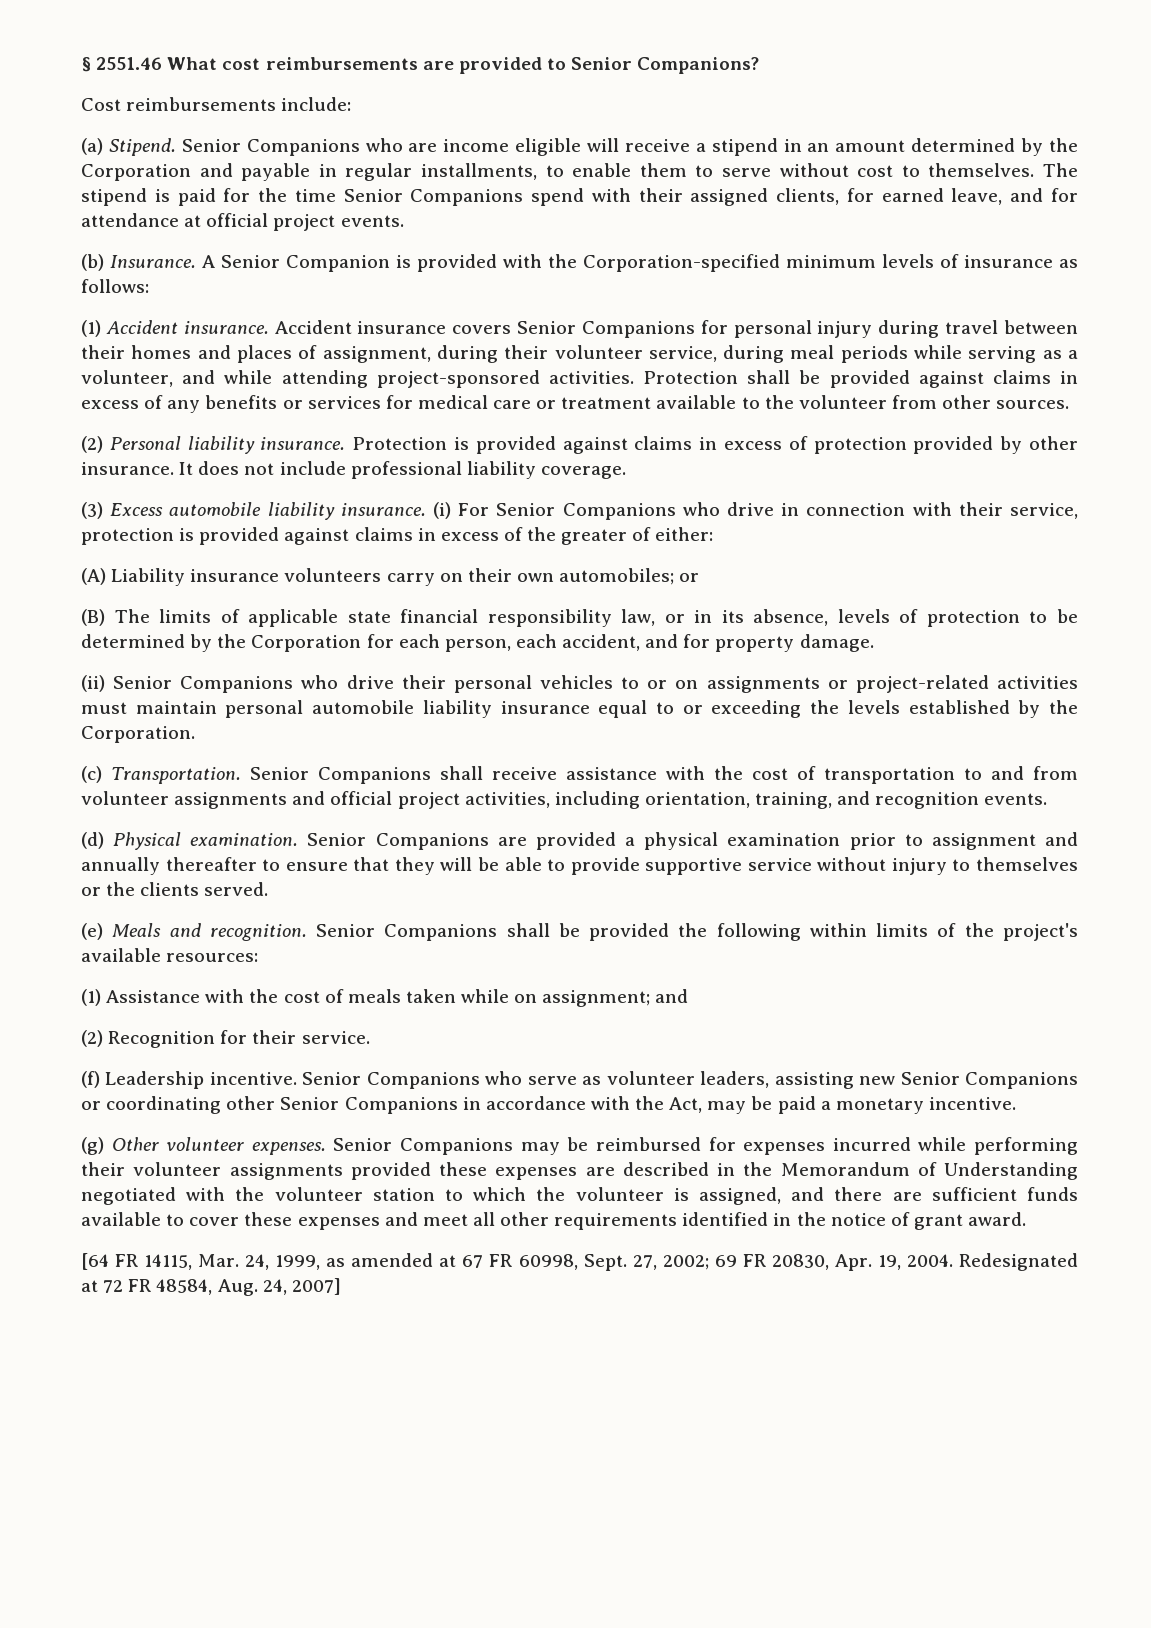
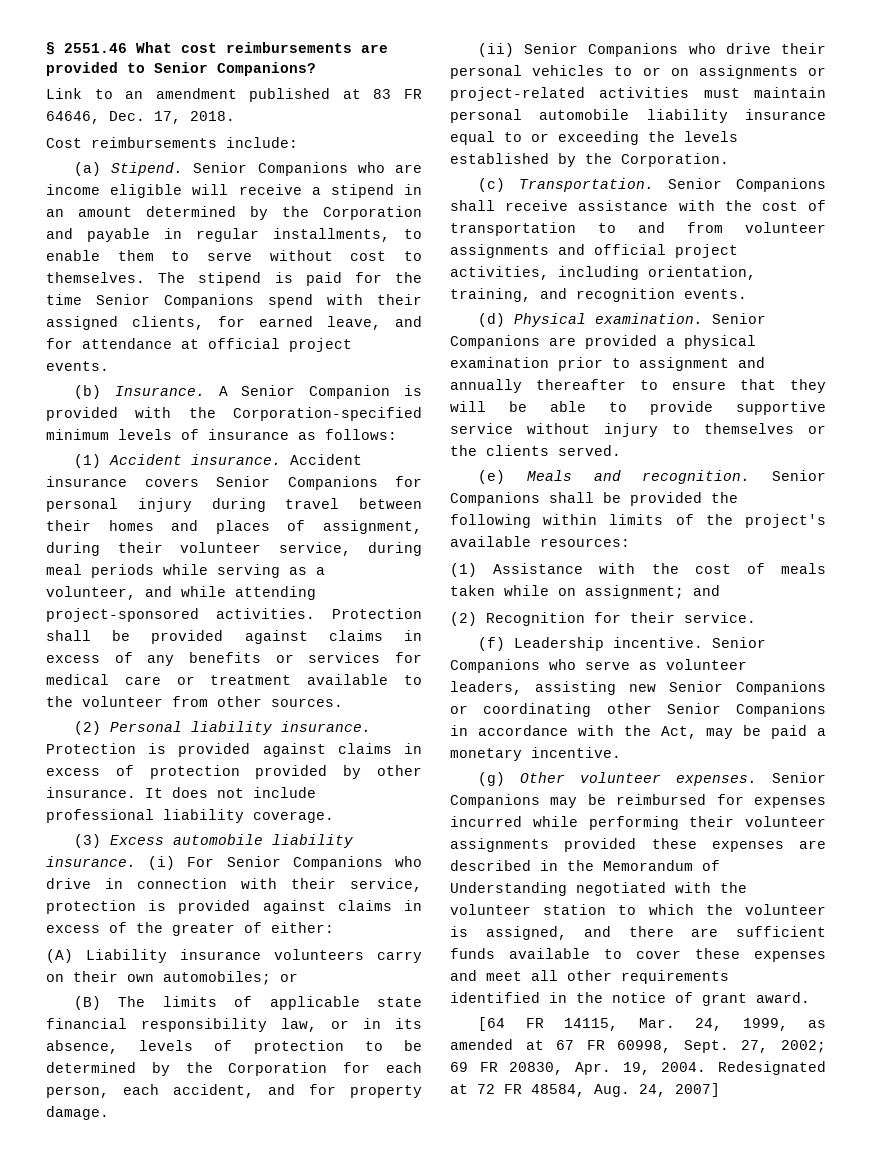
+ Link to an amendment published at 83 FR 64646, Dec. 17, 2018.

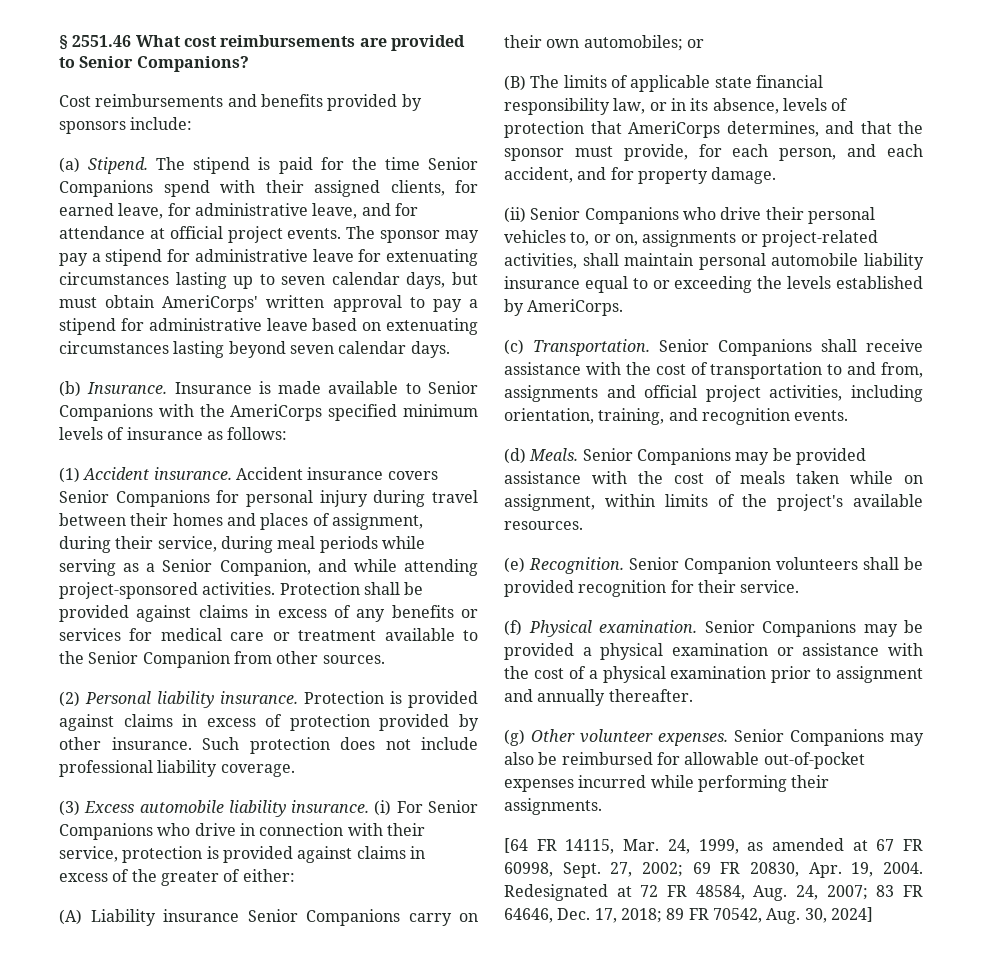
- Link to an amendment published at 83 FR 64646, Dec. 17, 2018.
- Cost reimbursements include:
- (a) Stipend. Senior Companions who are income eligible will receive a stipend in an amount determined by the Corporation and payable in regular installments, to enable them to serve without cost to themselves.
+ Cost reimbursements and benefits provided by sponsors include:
+ (a) Stipend.
- The stipend is paid for the time Senior Companions spend with their assigned clients, for earned leave, and for attendance at official project events.
- (b) Insurance. A Senior Companion is provided with the Corporation-specified minimum levels of insurance as follows:
+ The stipend is paid for the time Senior Companions spend with their assigned clients, for earned leave, for administrative leave, and for attendance at official project events. The sponsor may pay a stipend for administrative leave for extenuating circumstances lasting up to seven calendar days, but must obtain AmeriCorps' written approval to pay a stipend for administrative leave based on extenuating circumstances lasting beyond seven calendar days.
+ (b) Insurance. Insurance is made available to Senior Companions with the AmeriCorps specified minimum levels of insurance as follows:
- Accident insurance covers Senior Companions for personal injury during travel between their homes and places of assignment, during their volunteer service, during meal periods while serving as a volunteer, and while attending project-sponsored activities.
+ Accident insurance covers Senior Companions for personal injury during travel between their homes and places of assignment, during their service, during meal periods while serving as a Senior Companion, and while attending project-sponsored activities.
- Protection shall be provided against claims in excess of any benefits or services for medical care or treatment available to the volunteer from other sources.
+ Protection shall be provided against claims in excess of any benefits or services for medical care or treatment available to the Senior Companion from other sources.
- It does not include professional liability coverage.
+ Such protection does not include professional liability coverage.
- (A) Liability insurance volunteers carry on their own automobiles; or
+ (A) Liability insurance Senior Companions carry on their own automobiles; or
- (B) The limits of applicable state financial responsibility law, or in its absence, levels of protection to be determined by the Corporation for each person, each accident, and for property damage.
+ (B) The limits of applicable state financial responsibility law, or in its absence, levels of protection that AmeriCorps determines, and that the sponsor must provide, for each person, and each accident, and for property damage.
- (ii) Senior Companions who drive their personal vehicles to or on assignments or project-related activities must maintain personal automobile liability insurance equal to or exceeding the levels established by the Corporation.
+ (ii) Senior Companions who drive their personal vehicles to, or on, assignments or project-related activities, shall maintain personal automobile liability insurance equal to or exceeding the levels established by AmeriCorps.
- Senior Companions shall receive assistance with the cost of transportation to and from volunteer assignments and official project activities, including orientation, training, and recognition events.
+ Senior Companions shall receive assistance with the cost of transportation to and from, assignments and official project activities, including orientation, training, and recognition events.
- (d) Physical examination.
+ (d) Meals. Senior Companions may be provided assistance with the cost of meals taken while on assignment, within limits of the project's available resources.
+ (e) Recognition. Senior Companion volunteers shall be provided recognition for their service.
+ (f) Physical examination.
- Senior Companions are provided a physical examination prior to assignment and annually thereafter to ensure that they will be able to provide supportive service without injury to themselves or the clients served.
- (e) Meals and recognition. Senior Companions shall be provided the following within limits of the project's available resources:
- (1) Assistance with the cost of meals taken while on assignment; and
- (2) Recognition for their service.
- (f) Leadership incentive. Senior Companions who serve as volunteer leaders, assisting new Senior Companions or coordinating other Senior Companions in accordance with the Act, may be paid a monetary incentive.
+ Senior Companions may be provided a physical examination or assistance with the cost of a physical examination prior to assignment and annually thereafter.
- Senior Companions may be reimbursed for expenses incurred while performing their volunteer assignments provided these expenses are described in the Memorandum of Understanding negotiated with the volunteer station to which the volunteer is assigned, and there are sufficient funds available to cover these expenses and meet all other requirements identified in the notice of grant award.
+ Senior Companions may also be reimbursed for allowable out-of-pocket expenses incurred while performing their assignments.
- Redesignated at 72 FR 48584, Aug. 24, 2007]
+ Redesignated at 72 FR 48584, Aug. 24, 2007; 83 FR 64646, Dec. 17, 2018; 89 FR 70542, Aug. 30, 2024]

